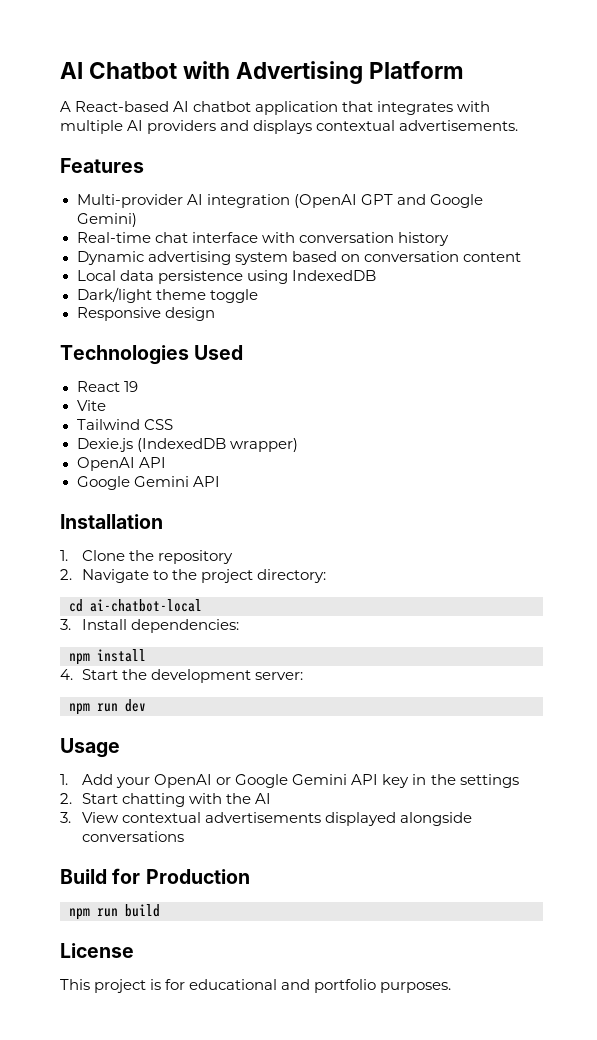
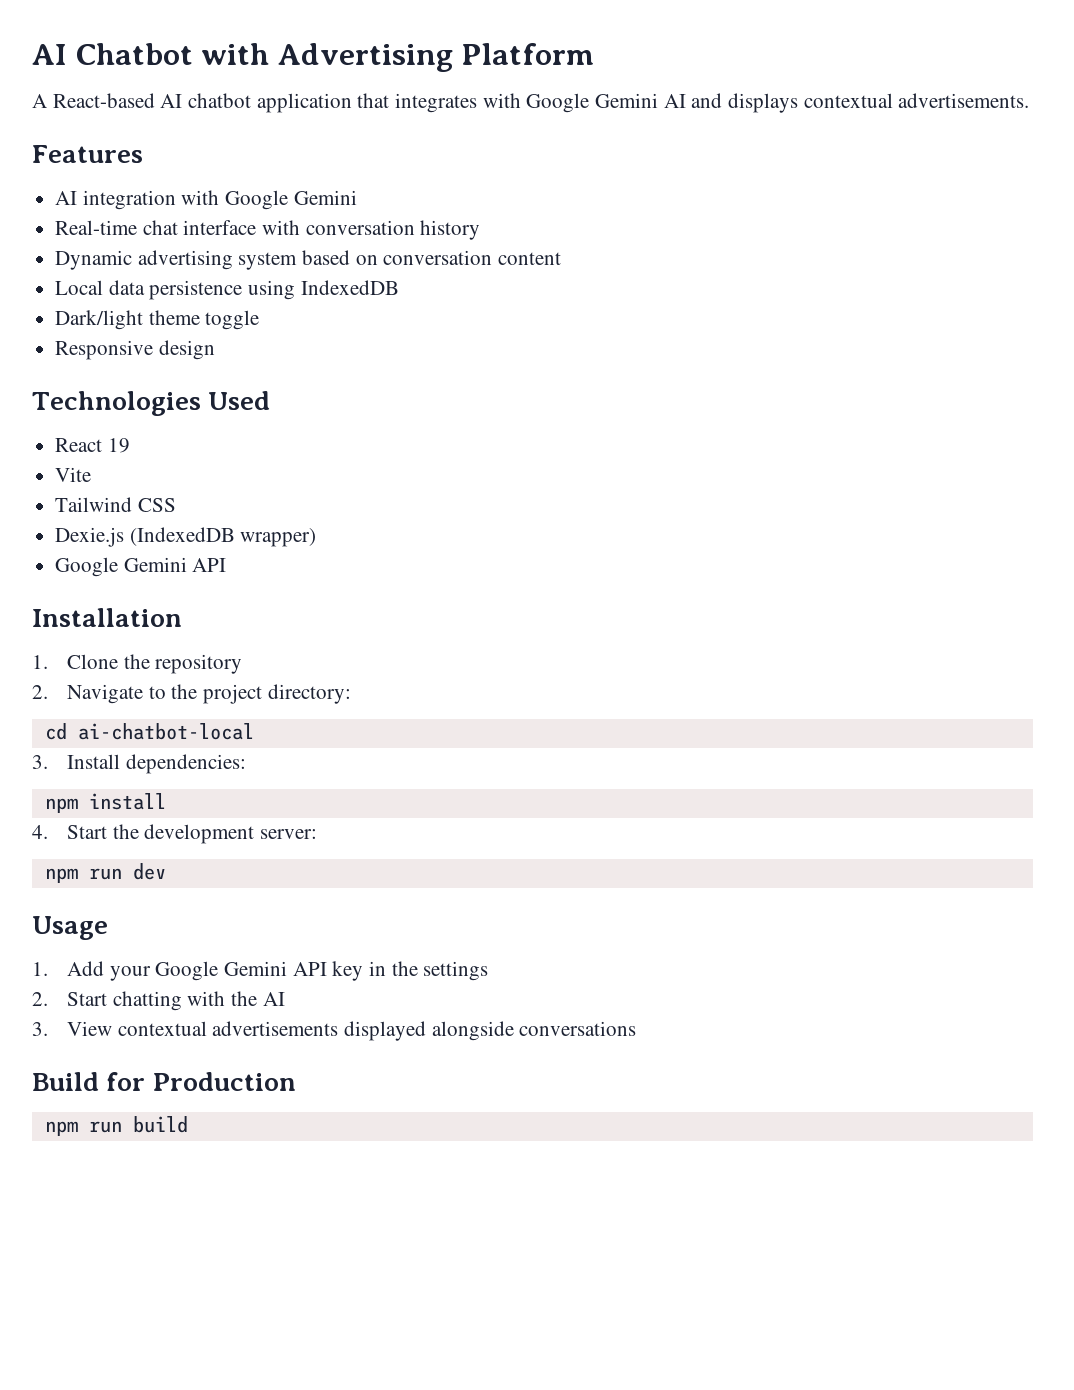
- A React-based AI chatbot application that integrates with multiple AI providers and displays contextual advertisements.
+ A React-based AI chatbot application that integrates with Google Gemini AI and displays contextual advertisements.
- Multi-provider AI integration (OpenAI GPT and Google Gemini)
+ AI integration with Google Gemini
- OpenAI API
- 1. Add your OpenAI or Google Gemini API key in the settings
+ 1. Add your Google Gemini API key in the settings
- License
- This project is for educational and portfolio purposes.

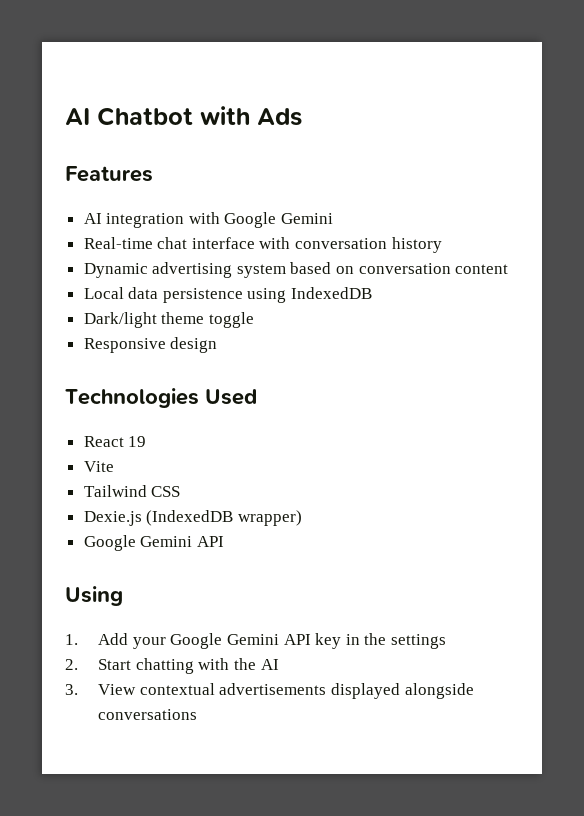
- AI Chatbot with Advertising Platform
- A React-based AI chatbot application that integrates with Google Gemini AI and displays contextual advertisements.
+ AI Chatbot with Ads
- Installation
- 1. Clone the repository
- 2. Navigate to the project directory:
- cd ai-chatbot-local
- 3. Install dependencies:
- npm install
- 4. Start the development server:
- npm run dev
- Usage
+ Using
- Build for Production
- npm run build

